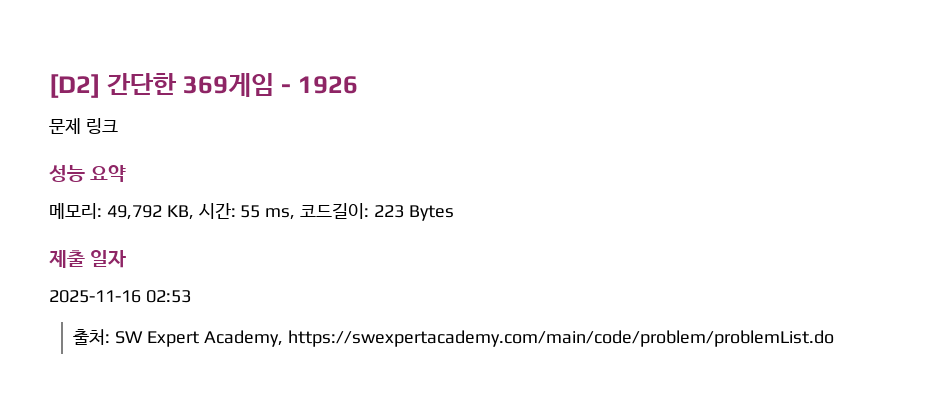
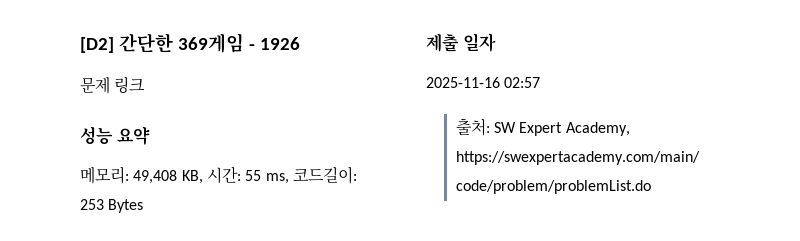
- 메모리: 49,792 KB, 시간: 55 ms, 코드길이: 223 Bytes
+ 메모리: 49,408 KB, 시간: 55 ms, 코드길이: 253 Bytes
- 2025-11-16 02:53
+ 2025-11-16 02:57

